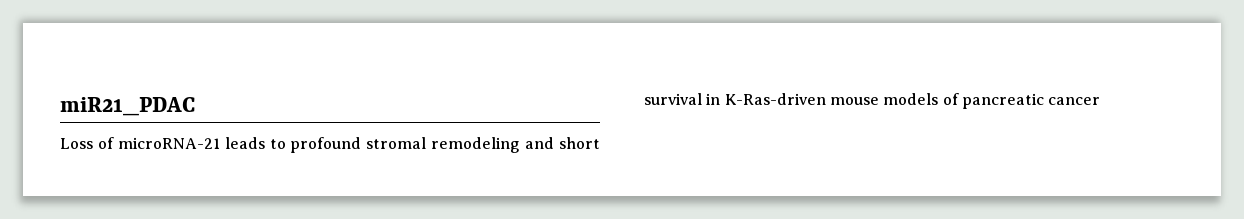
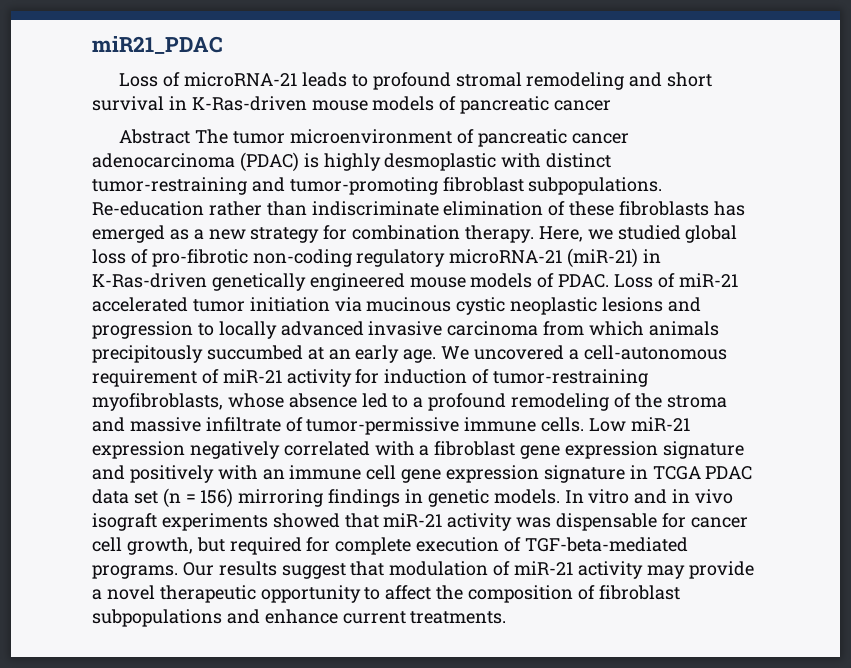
+ Abstract The tumor microenvironment of pancreatic cancer adenocarcinoma (PDAC) is highly desmoplastic with distinct tumor-restraining and tumor-promoting fibroblast subpopulations. Re-education rather than indiscriminate elimination of these fibroblasts has emerged as a new strategy for combination therapy. Here, we studied global loss of pro-fibrotic non-coding regulatory microRNA-21 (miR-21) in K-Ras-driven genetically engineered mouse models of PDAC. Loss of miR-21 accelerated tumor initiation via mucinous cystic neoplastic lesions and progression to locally advanced invasive carcinoma from which animals precipitously succumbed at an early age. We uncovered a cell-autonomous requirement of miR-21 activity for induction of tumor-restraining myofibroblasts, whose absence led to a profound remodeling of the stroma and massive infiltrate of tumor-permissive immune cells. Low miR-21 expression negatively correlated with a fibroblast gene expression signature and positively with an immune cell gene expression signature in TCGA PDAC data set (n = 156) mirroring findings in genetic models. In vitro and in vivo isograft experiments showed that miR-21 activity was dispensable for cancer cell growth, but required for complete execution of TGF-beta-mediated programs. Our results suggest that modulation of miR-21 activity may provide a novel therapeutic opportunity to affect the composition of fibroblast subpopulations and enhance current treatments.

